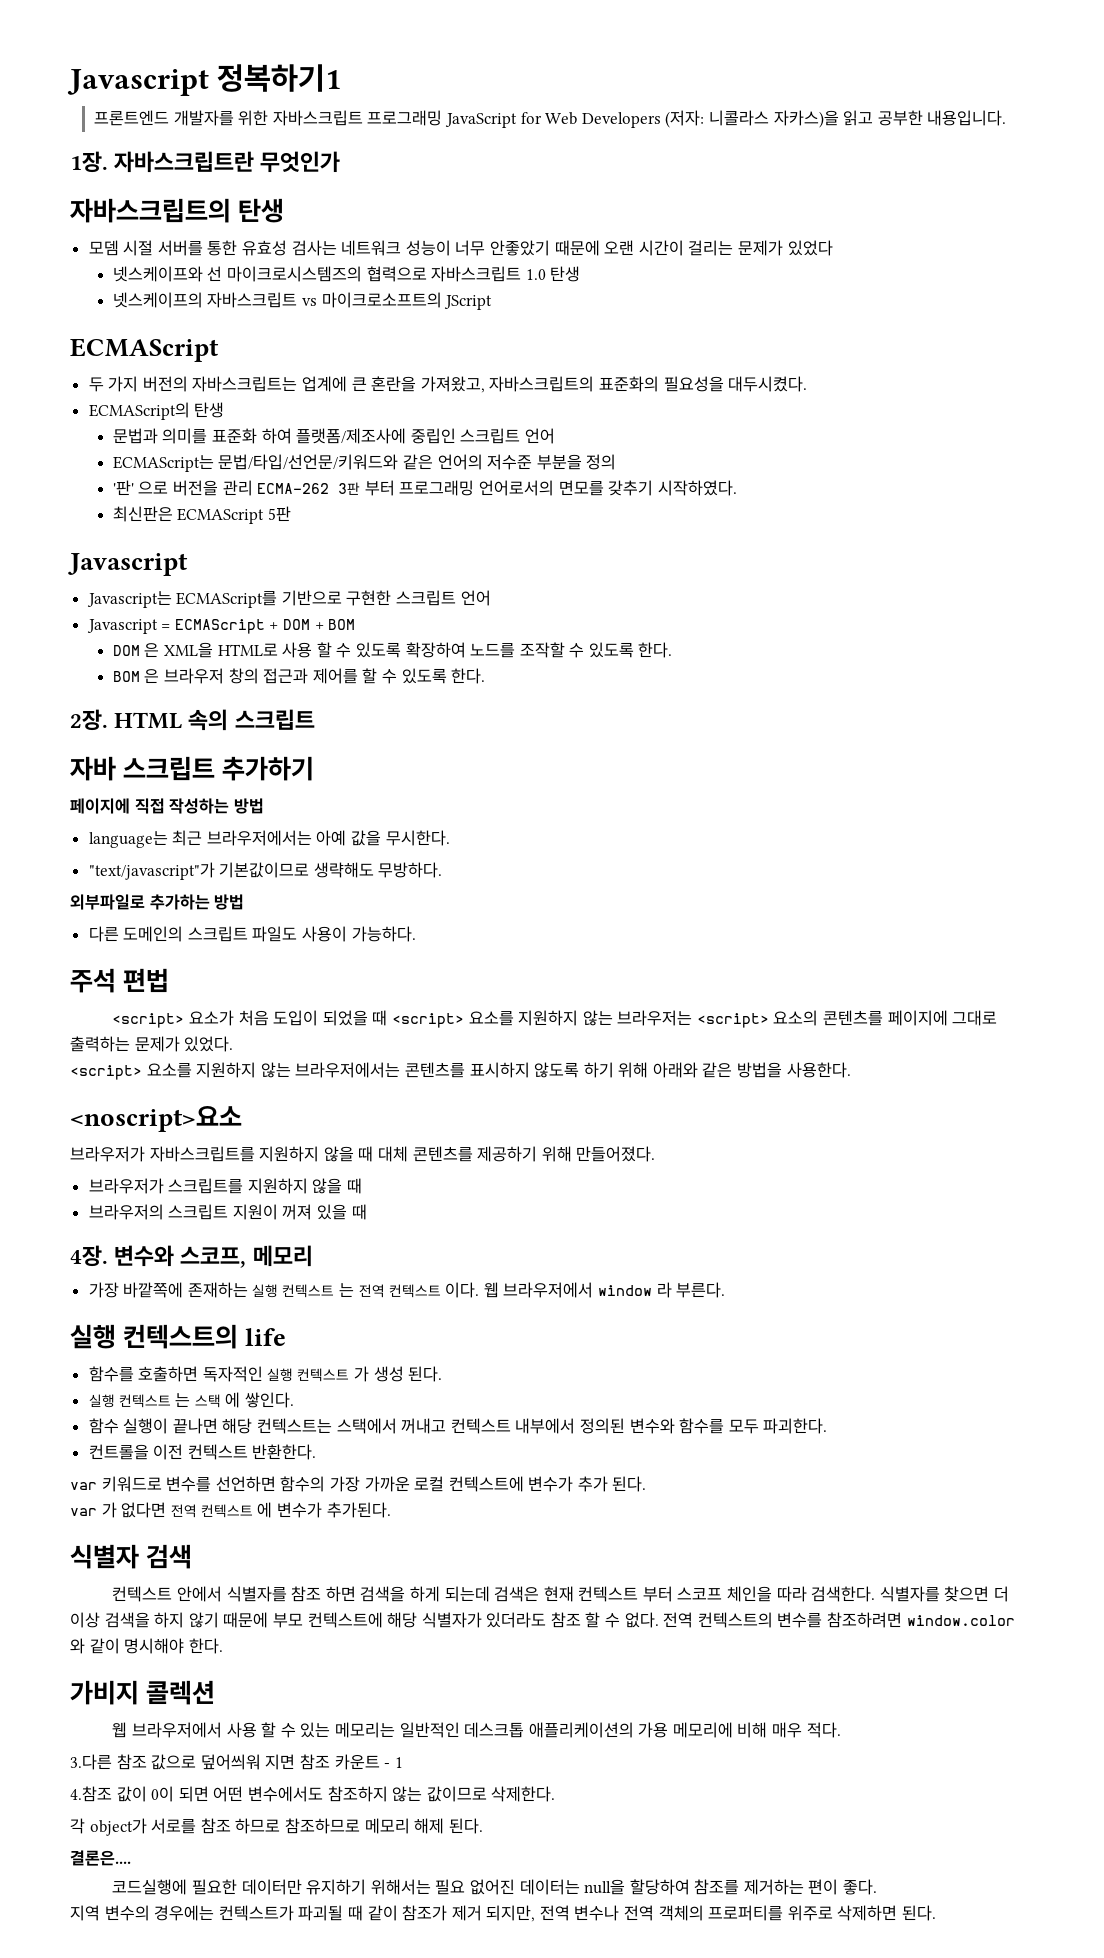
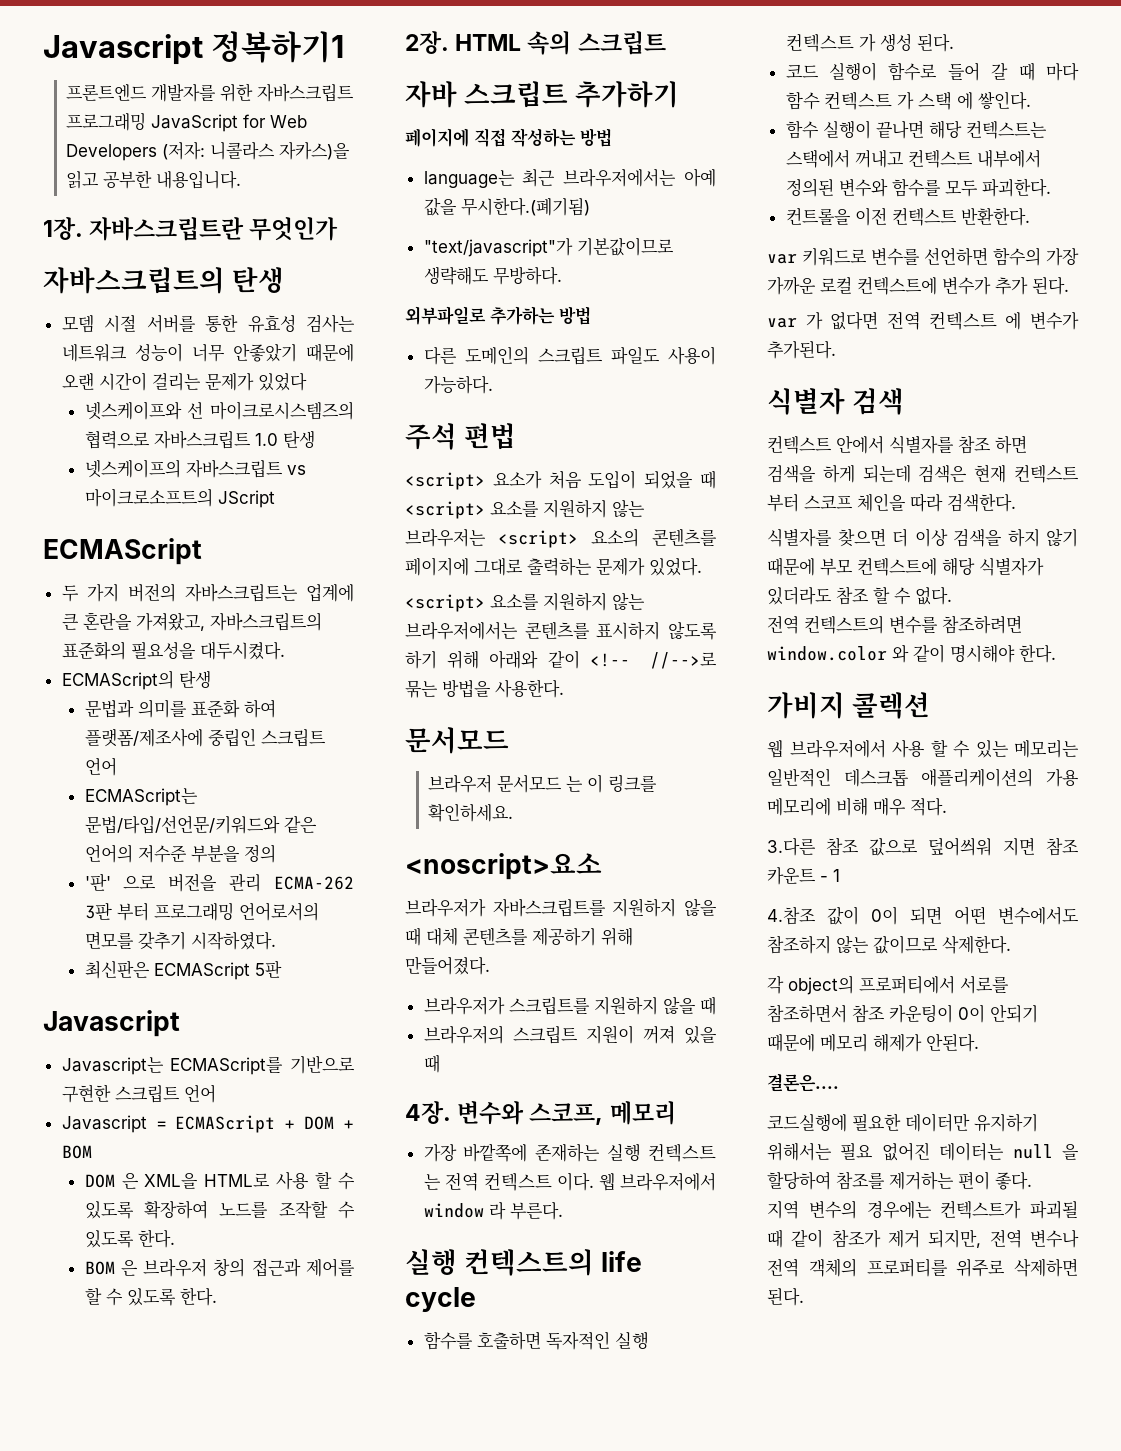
- language는 최근 브라우저에서는 아예 값을 무시한다.
+ language는 최근 브라우저에서는 아예 값을 무시한다.(폐기됨)
- <script> 요소를 지원하지 않는 브라우저에서는 콘텐츠를 표시하지 않도록 하기 위해 아래와 같은 방법을 사용한다.
+ <script> 요소를 지원하지 않는 브라우저에서는 콘텐츠를 표시하지 않도록 하기 위해 아래와 같이 <!-- //-->로 묶는 방법을 사용한다.
+ 문서모드
+ 브라우저 문서모드 는 이 링크를 확인하세요.
- 실행 컨텍스트의 life
+ 실행 컨텍스트의 life cycle
- 실행 컨텍스트 는 스택 에 쌓인다.
+ 코드 실행이 함수로 들어 갈 때 마다 함수 컨텍스트 가 스택 에 쌓인다.
- 컨텍스트 안에서 식별자를 참조 하면 검색을 하게 되는데 검색은 현재 컨텍스트 부터 스코프 체인을 따라 검색한다. 식별자를 찾으면 더 이상 검색을 하지 않기 때문에 부모 컨텍스트에 해당 식별자가 있더라도 참조 할 수 없다. 전역 컨텍스트의 변수를 참조하려면 window.color 와 같이 명시해야 한다.
+ 컨텍스트 안에서 식별자를 참조 하면 검색을 하게 되는데 검색은 현재 컨텍스트 부터 스코프 체인을 따라 검색한다.
+ 식별자를 찾으면 더 이상 검색을 하지 않기 때문에 부모 컨텍스트에 해당 식별자가 있더라도 참조 할 수 없다.
+ 전역 컨텍스트의 변수를 참조하려면 window.color 와 같이 명시해야 한다.
- 각 object가 서로를 참조 하므로 참조하므로 메모리 해제 된다.
+ 각 object의 프로퍼티에서 서로를 참조하면서 참조 카운팅이 0이 안되기 때문에 메모리 해제가 안된다.
- 코드실행에 필요한 데이터만 유지하기 위해서는 필요 없어진 데이터는 null을 할당하여 참조를 제거하는 편이 좋다.
+ 코드실행에 필요한 데이터만 유지하기 위해서는 필요 없어진 데이터는 null 을 할당하여 참조를 제거하는 편이 좋다.

